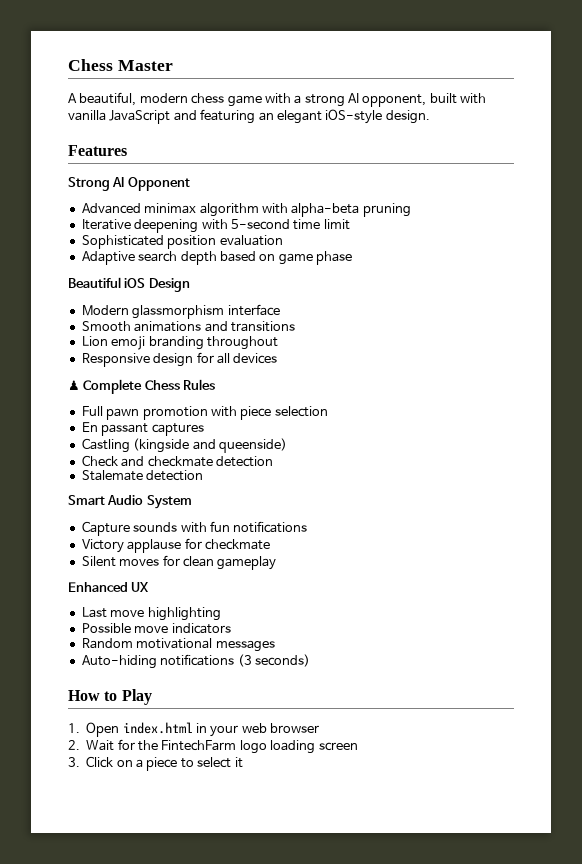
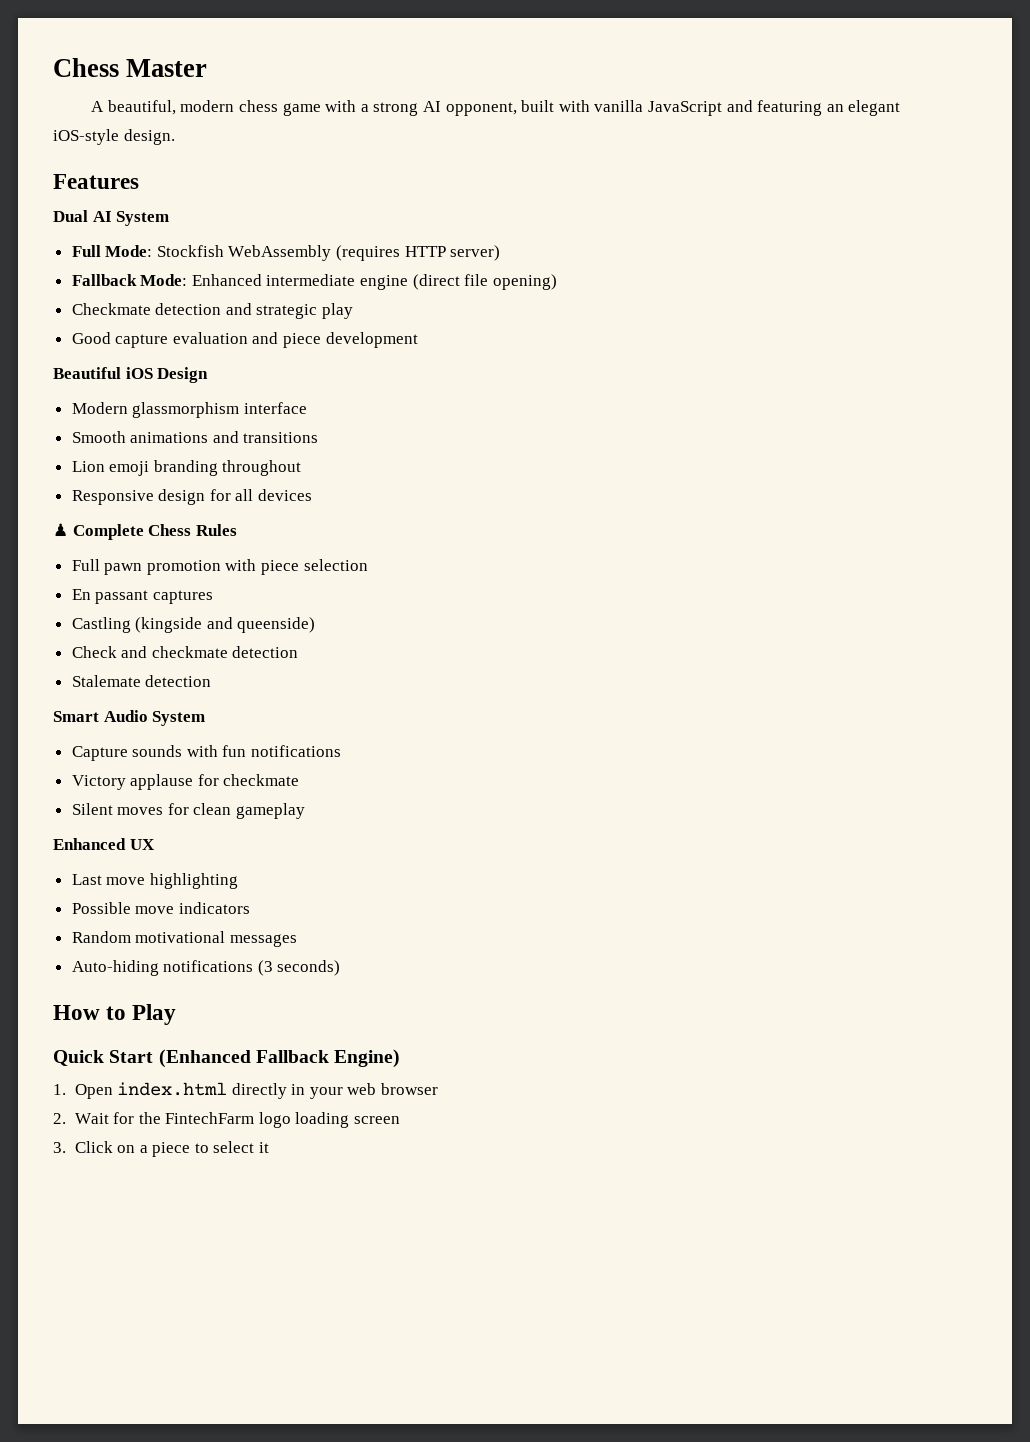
- Strong AI Opponent
- Advanced minimax algorithm with alpha-beta pruning
- Iterative deepening with 5-second time limit
- Sophisticated position evaluation
- Adaptive search depth based on game phase
+ Dual AI System
+ Full Mode: Stockfish WebAssembly (requires HTTP server)
+ Fallback Mode: Enhanced intermediate engine (direct file opening)
+ Checkmate detection and strategic play
+ Good capture evaluation and piece development
+ Quick Start (Enhanced Fallback Engine)
- 1. Open index.html in your web browser
+ 1. Open index.html directly in your web browser

